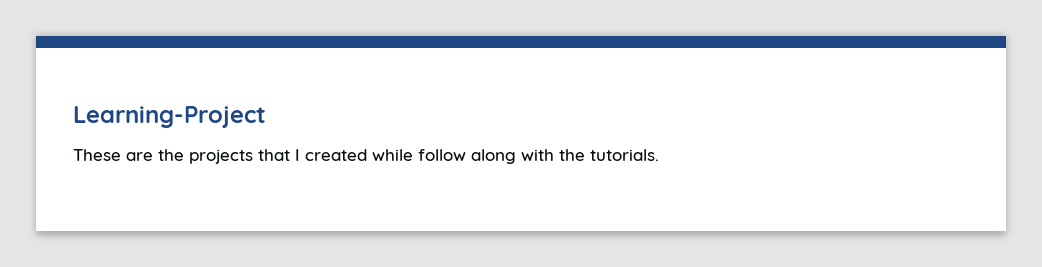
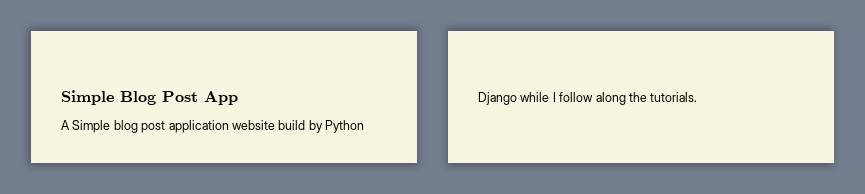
- Learning-Project
- These are the projects that I created while follow along with the tutorials.
+ Simple Blog Post App
+ A Simple blog post application website build by Python Django while I follow along the tutorials.

